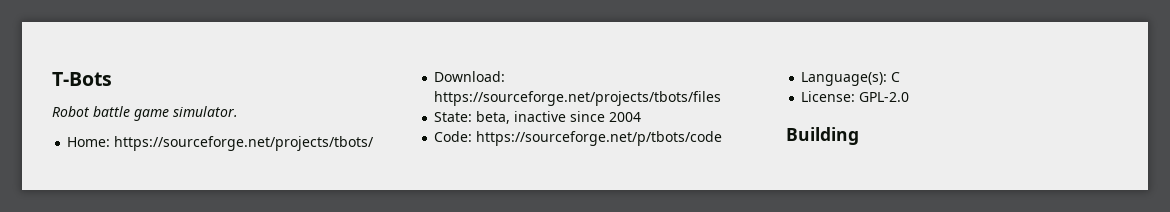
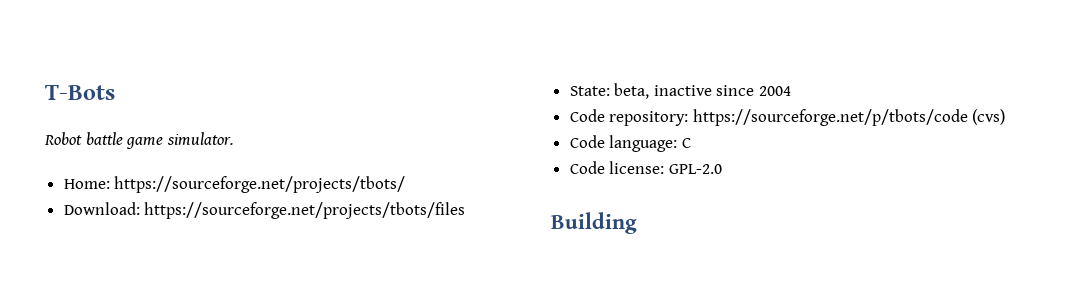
- Code: https://sourceforge.net/p/tbots/code
- Language(s): C
+ Code repository: https://sourceforge.net/p/tbots/code (cvs)
+ Code language: C
- License: GPL-2.0
+ Code license: GPL-2.0

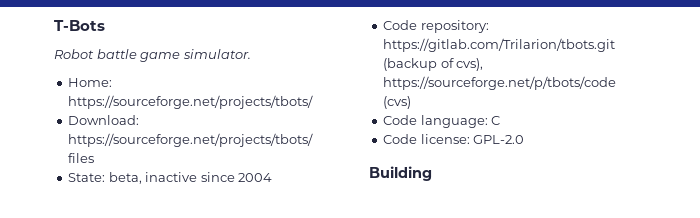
- Code repository: https://sourceforge.net/p/tbots/code (cvs)
+ Code repository: https://gitlab.com/Trilarion/tbots.git (backup of cvs), https://sourceforge.net/p/tbots/code (cvs)

